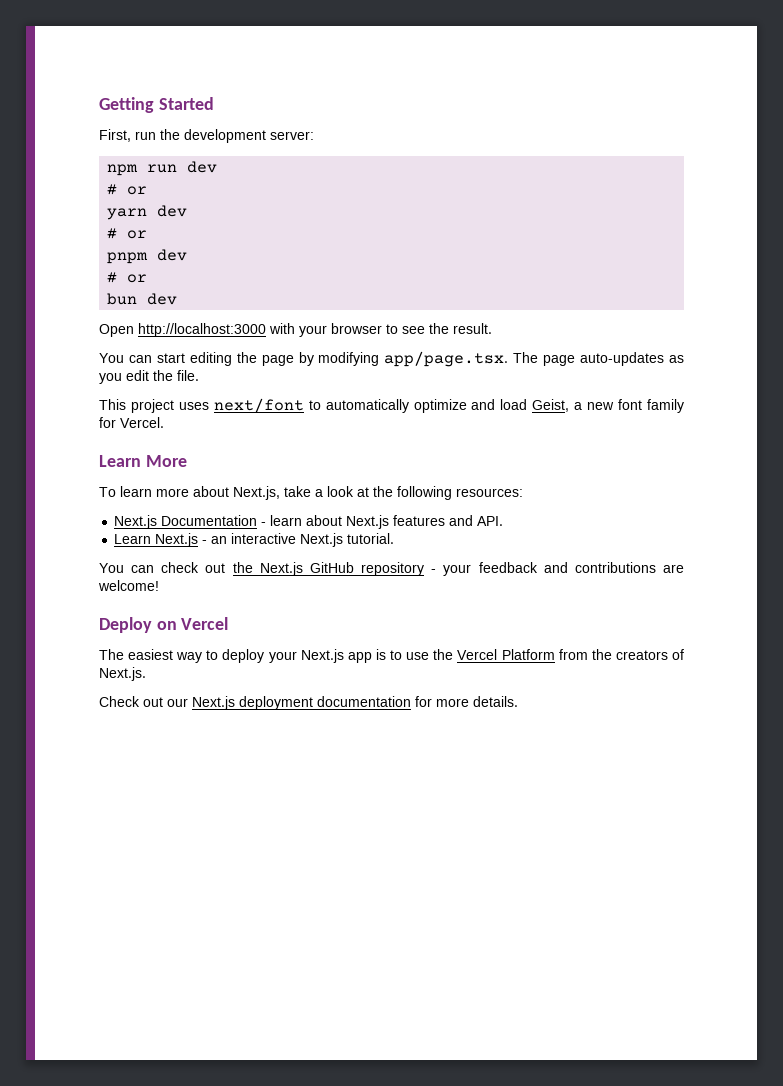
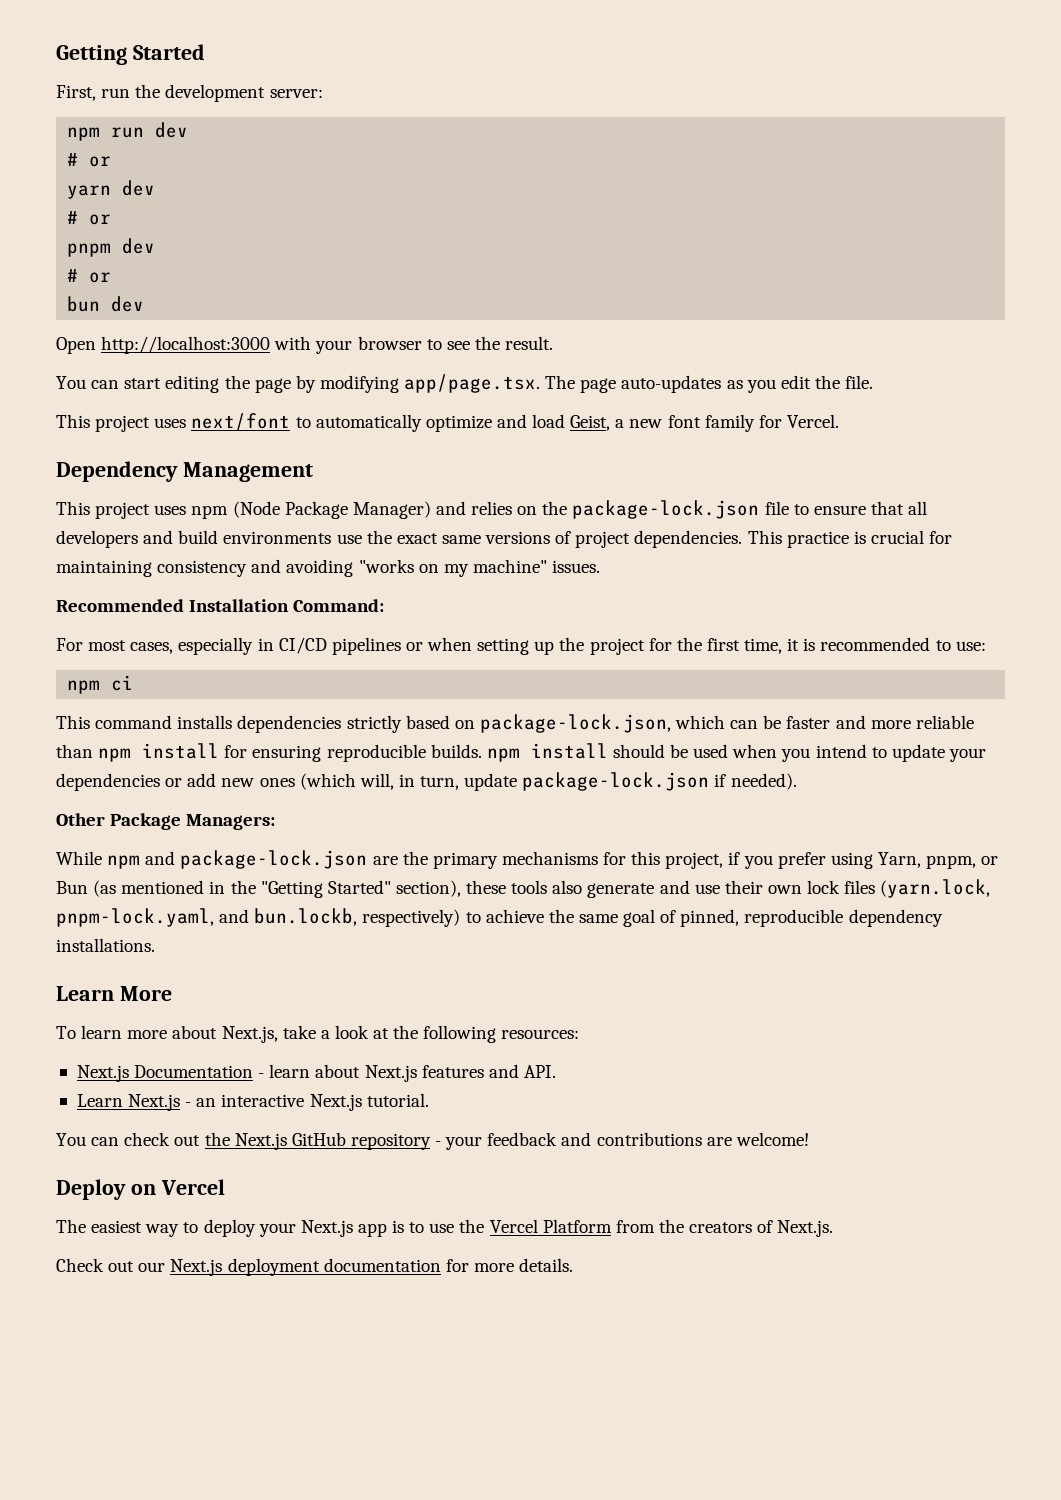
+ Dependency Management
+ This project uses npm (Node Package Manager) and relies on the package-lock.json file to ensure that all developers and build environments use the exact same versions of project dependencies. This practice is crucial for maintaining consistency and avoiding "works on my machine" issues.
+ Recommended Installation Command:
+ For most cases, especially in CI/CD pipelines or when setting up the project for the first time, it is recommended to use:
+ npm ci
+ This command installs dependencies strictly based on package-lock.json, which can be faster and more reliable than npm install for ensuring reproducible builds. npm install should be used when you intend to update your dependencies or add new ones (which will, in turn, update package-lock.json if needed).
+ Other Package Managers:
+ While npm and package-lock.json are the primary mechanisms for this project, if you prefer using Yarn, pnpm, or Bun (as mentioned in the "Getting Started" section), these tools also generate and use their own lock files (yarn.lock, pnpm-lock.yaml, and bun.lockb, respectively) to achieve the same goal of pinned, reproducible dependency installations.

